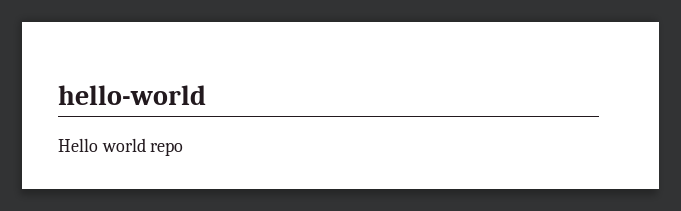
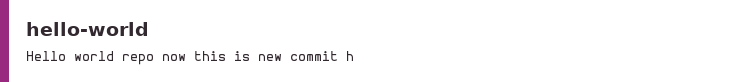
- Hello world repo
+ Hello world repo now this is new commit h

